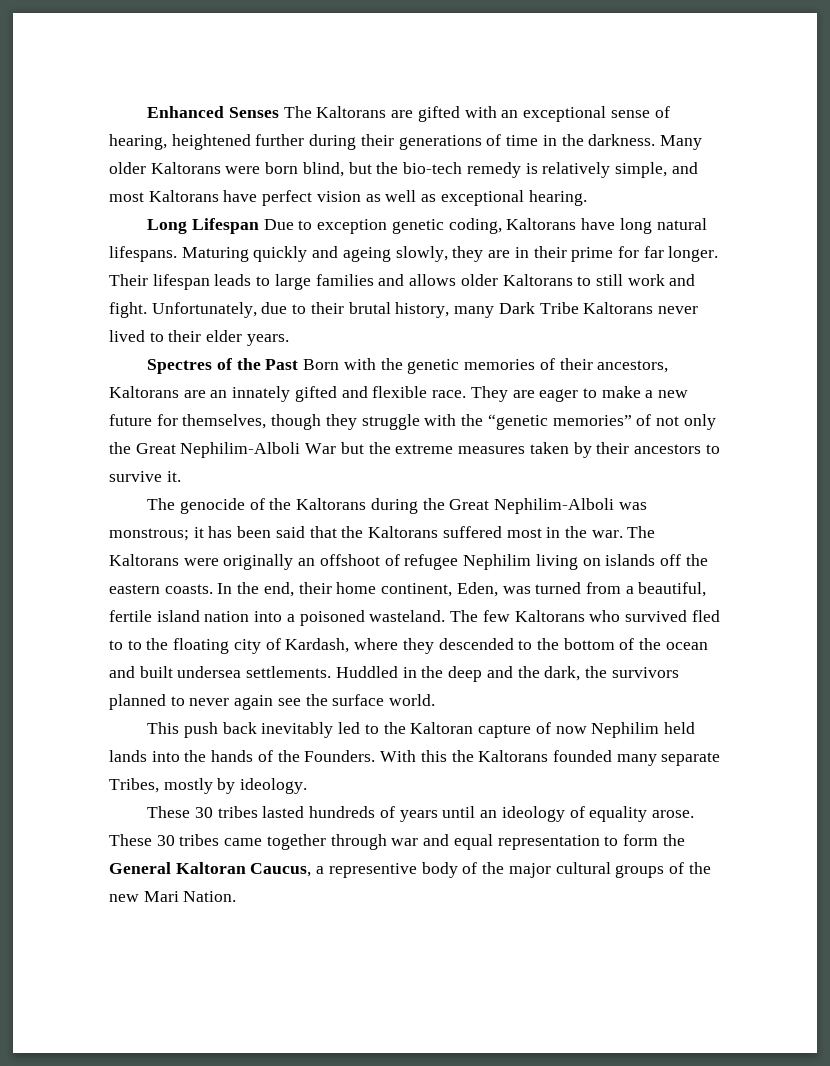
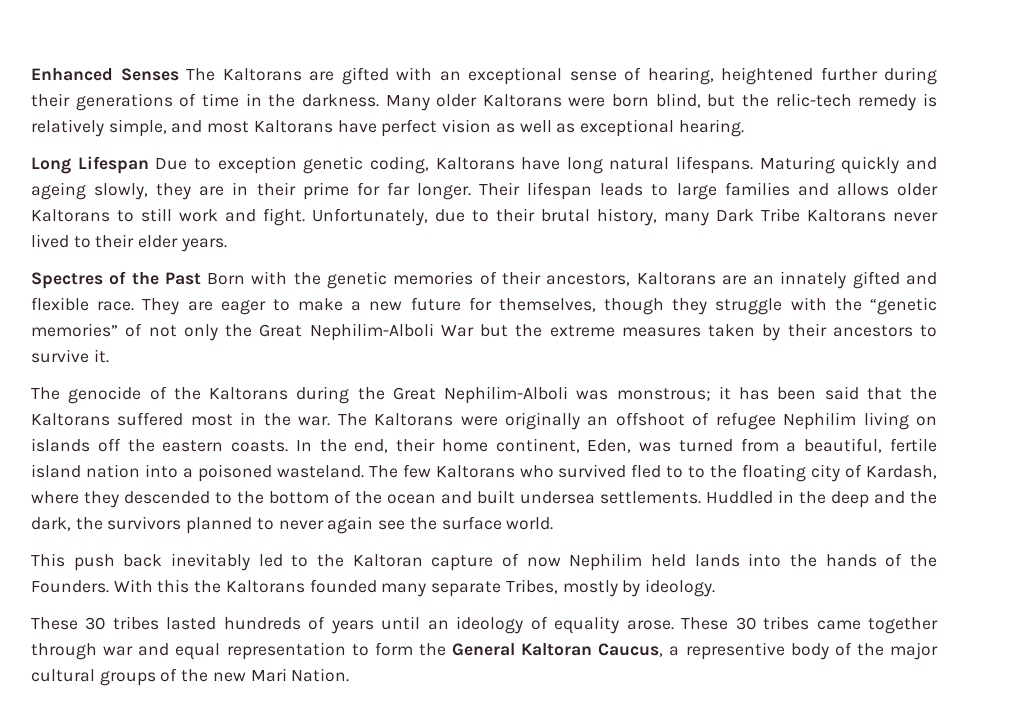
- Many older Kaltorans were born blind, but the bio-tech remedy is relatively simple, and most Kaltorans have perfect vision as well as exceptional hearing.
+ Many older Kaltorans were born blind, but the relic-tech remedy is relatively simple, and most Kaltorans have perfect vision as well as exceptional hearing.

